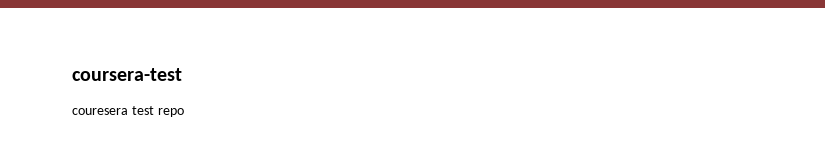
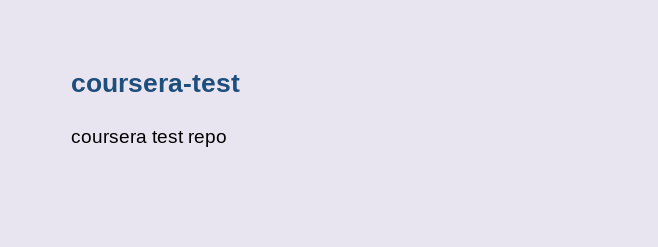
- couresera test repo
+ coursera test repo

